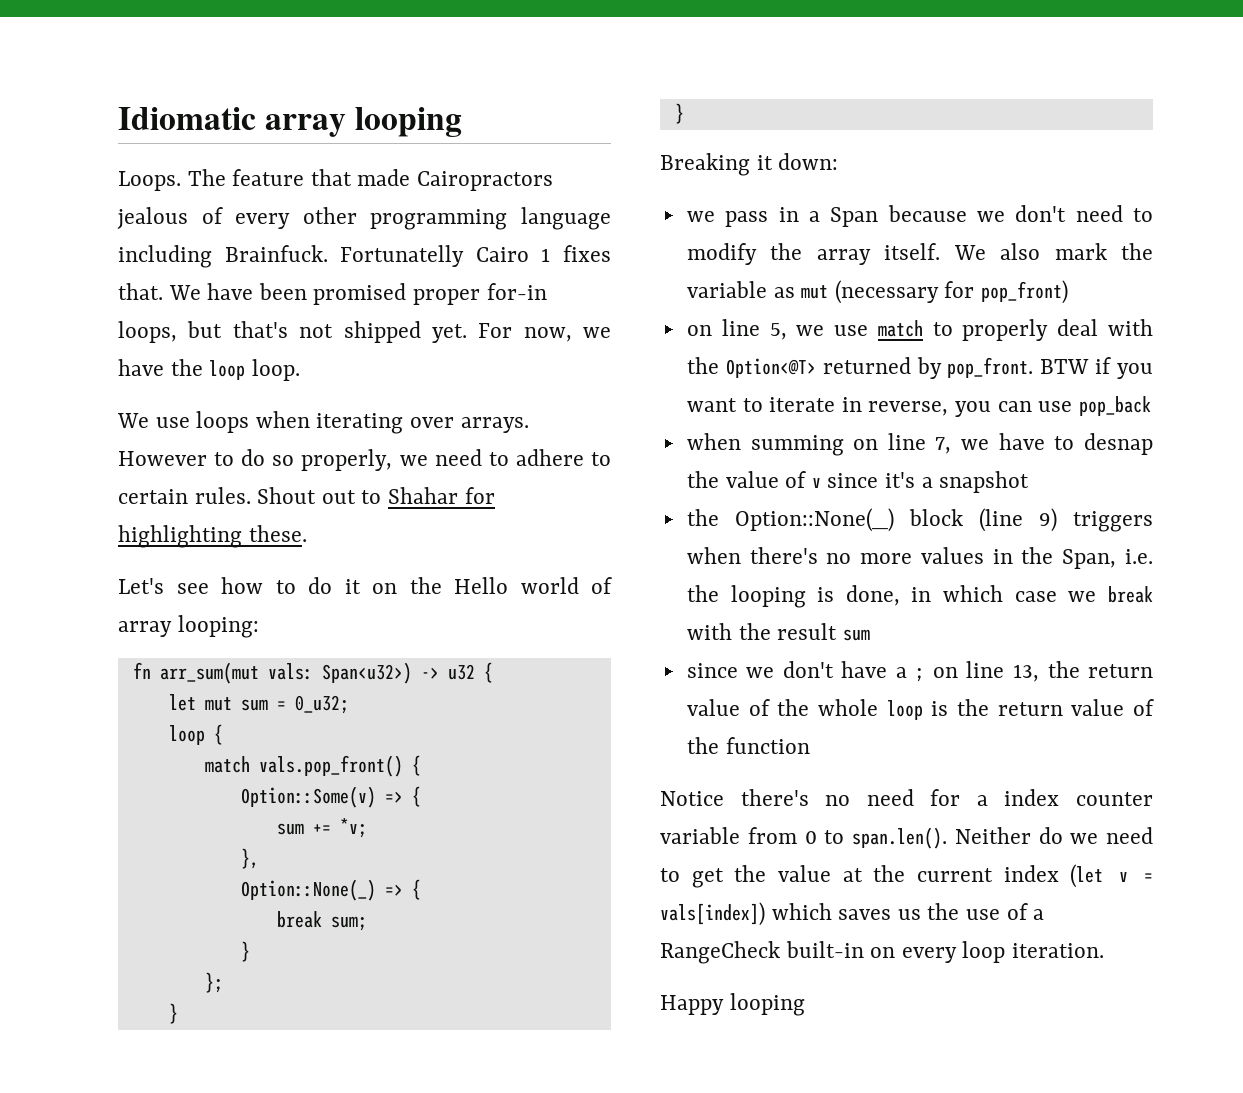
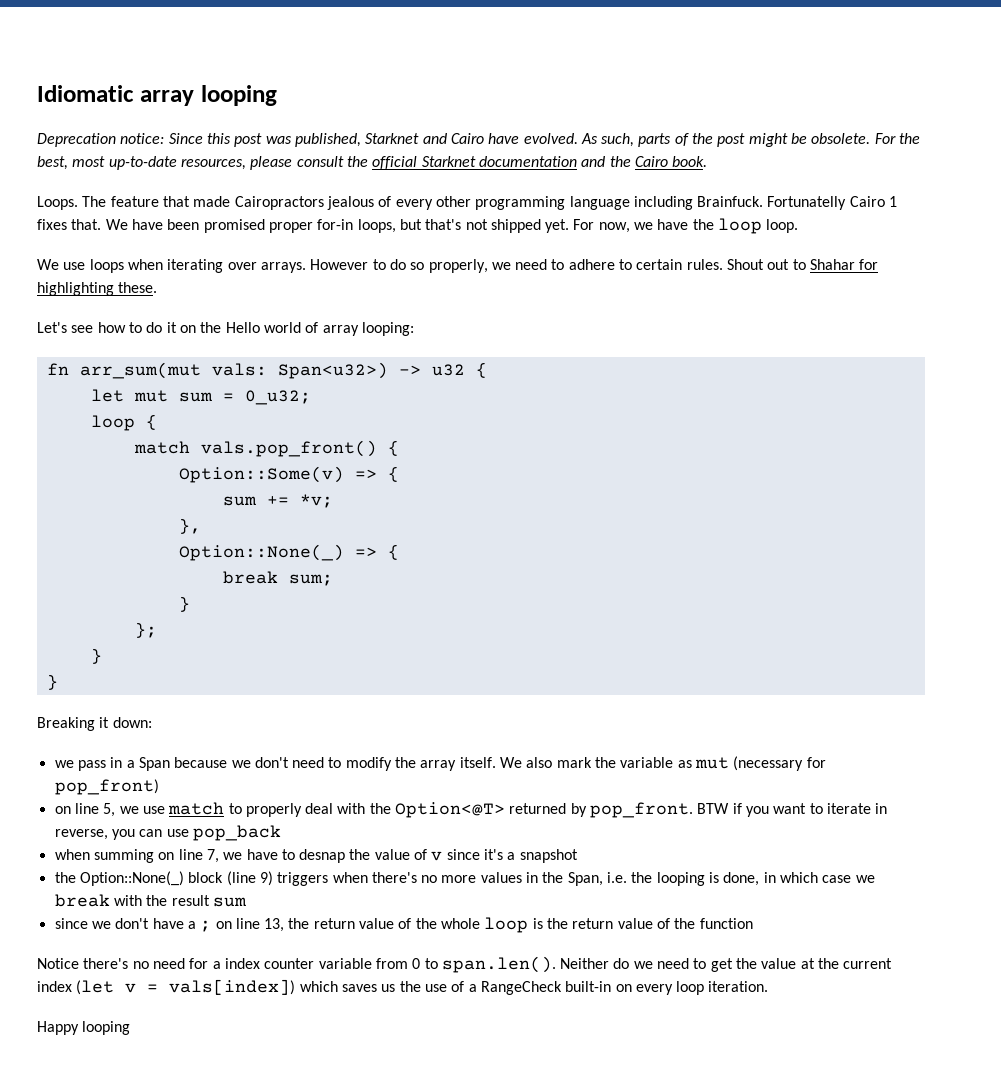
+ Deprecation notice: Since this post was published, Starknet and Cairo have evolved. As such, parts of the post might be obsolete. For the best, most up-to-date resources, please consult the official Starknet documentation and the Cairo book.

